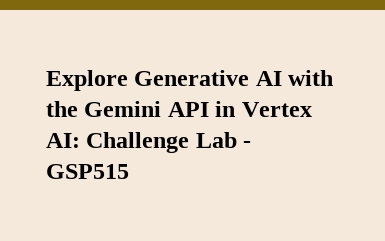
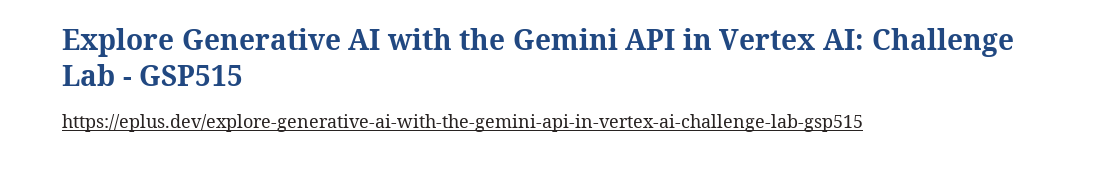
+ https://eplus.dev/explore-generative-ai-with-the-gemini-api-in-vertex-ai-challenge-lab-gsp515

